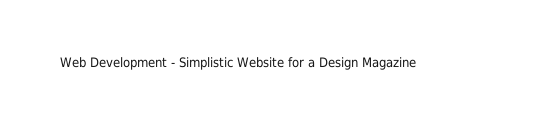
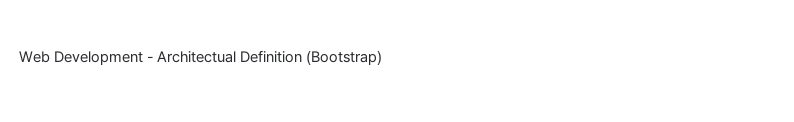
- Web Development - Simplistic Website for a Design Magazine
+ Web Development - Architectual Definition (Bootstrap)

